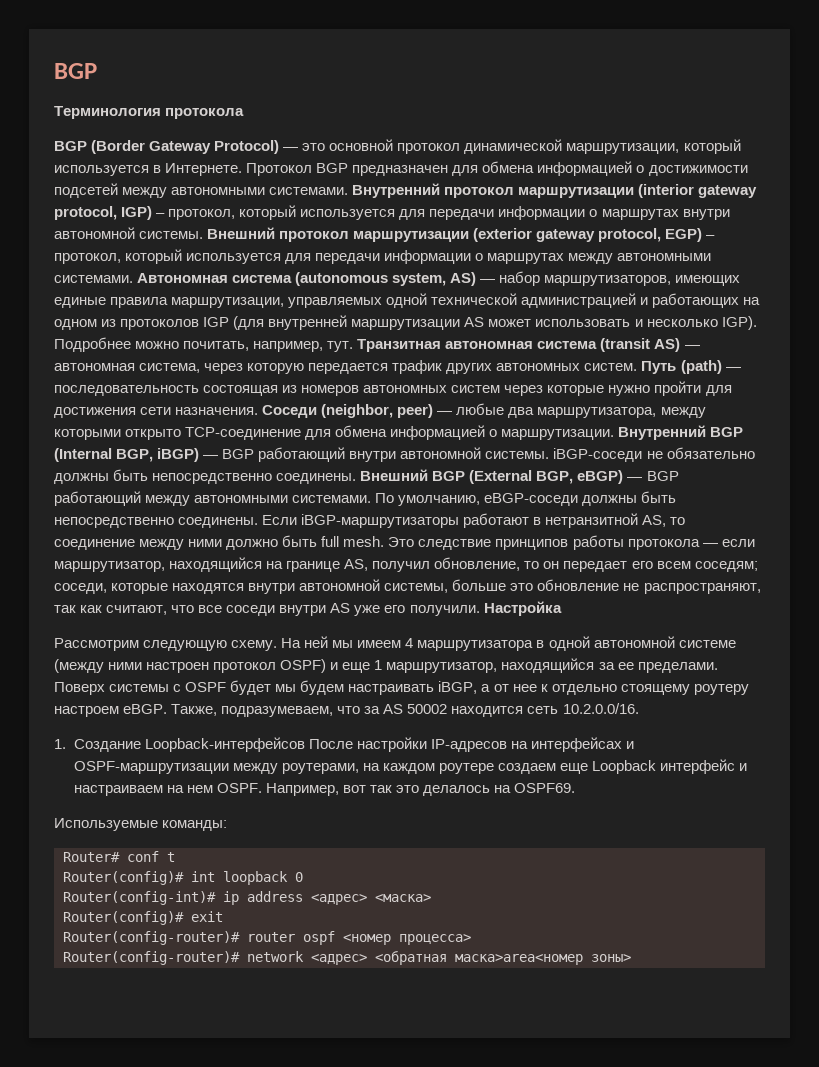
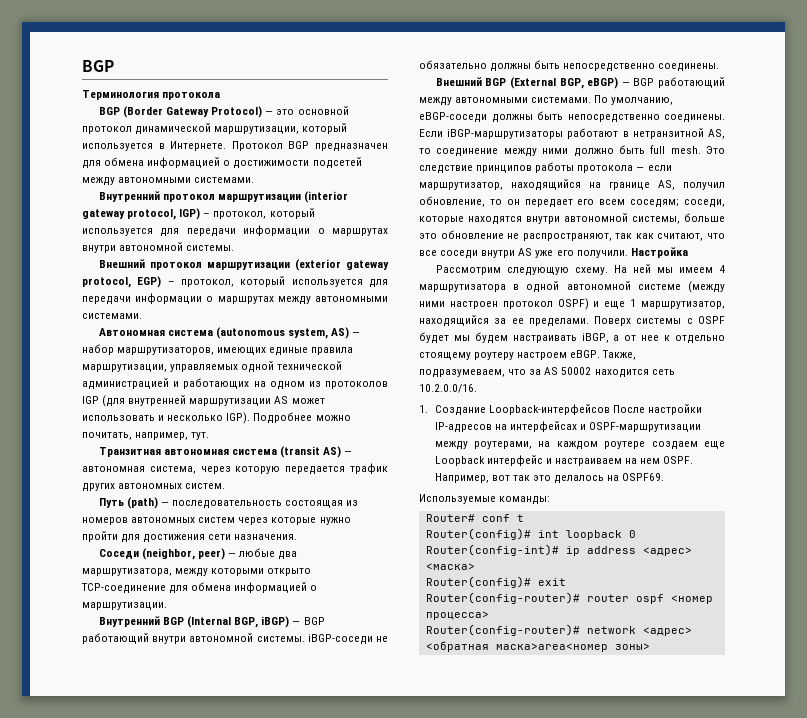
- Протокол BGP предназначен для обмена информацией о достижимости подсетей между автономными системами. Внутренний протокол маршрутизации (interior gateway protocol, IGP) – протокол, который используется для передачи информации о маршрутах внутри автономной системы. Внешний протокол маршрутизации (exterior gateway protocol, EGP) – протокол, который используется для передачи информации о маршрутах между автономными системами. Автономная система (autonomous system, AS) — набор маршрутизаторов, имеющих единые правила маршрутизации, управляемых одной технической администрацией и работающих на одном из протоколов IGP (для внутренней маршрутизации AS может использовать и несколько IGP).
+ Протокол BGP предназначен для обмена информацией о достижимости подсетей между автономными системами.
+ Внутренний протокол маршрутизации (interior gateway protocol, IGP) – протокол, который используется для передачи информации о маршрутах внутри автономной системы.
+ Внешний протокол маршрутизации (exterior gateway protocol, EGP) – протокол, который используется для передачи информации о маршрутах между автономными системами.
+ Автономная система (autonomous system, AS) — набор маршрутизаторов, имеющих единые правила маршрутизации, управляемых одной технической администрацией и работающих на одном из протоколов IGP (для внутренней маршрутизации AS может использовать и несколько IGP).
- Подробнее можно почитать, например, тут. Транзитная автономная система (transit AS) — автономная система, через которую передается трафик других автономных систем. Путь (path) — последовательность состоящая из номеров автономных систем через которые нужно пройти для достижения сети назначения. Соседи (neighbor, peer) — любые два маршрутизатора, между которыми открыто TCP-соединение для обмена информацией о маршрутизации. Внутренний BGP (Internal BGP, iBGP) — BGP работающий внутри автономной системы. iBGP-соседи не обязательно должны быть непосредственно соединены. Внешний BGP (External BGP, eBGP) — BGP работающий между автономными системами.
+ Подробнее можно почитать, например, тут.
+ Транзитная автономная система (transit AS) — автономная система, через которую передается трафик других автономных систем.
+ Путь (path) — последовательность состоящая из номеров автономных систем через которые нужно пройти для достижения сети назначения.
+ Соседи (neighbor, peer) — любые два маршрутизатора, между которыми открыто TCP-соединение для обмена информацией о маршрутизации.
+ Внутренний BGP (Internal BGP, iBGP) — BGP работающий внутри автономной системы. iBGP-соседи не обязательно должны быть непосредственно соединены.
+ Внешний BGP (External BGP, eBGP) — BGP работающий между автономными системами.

